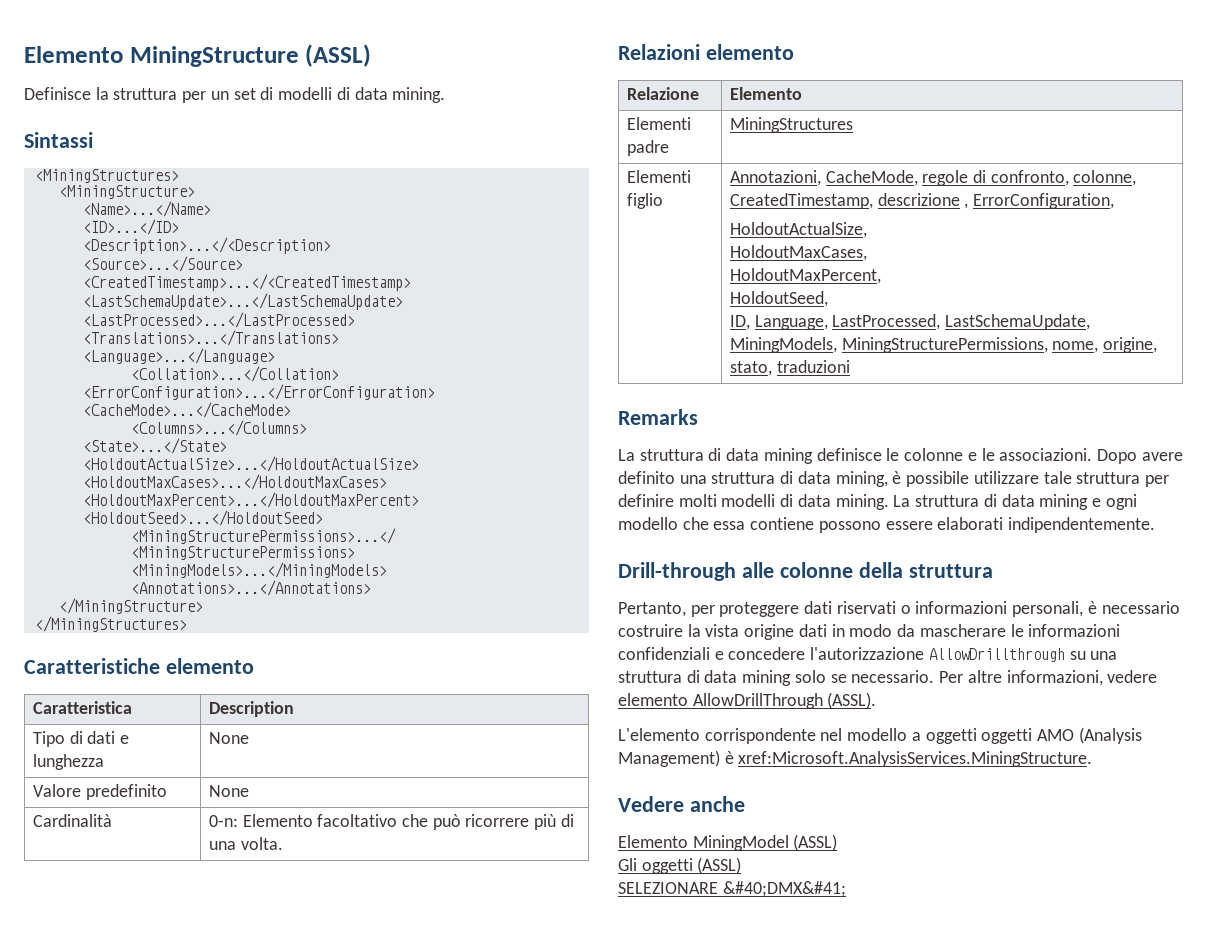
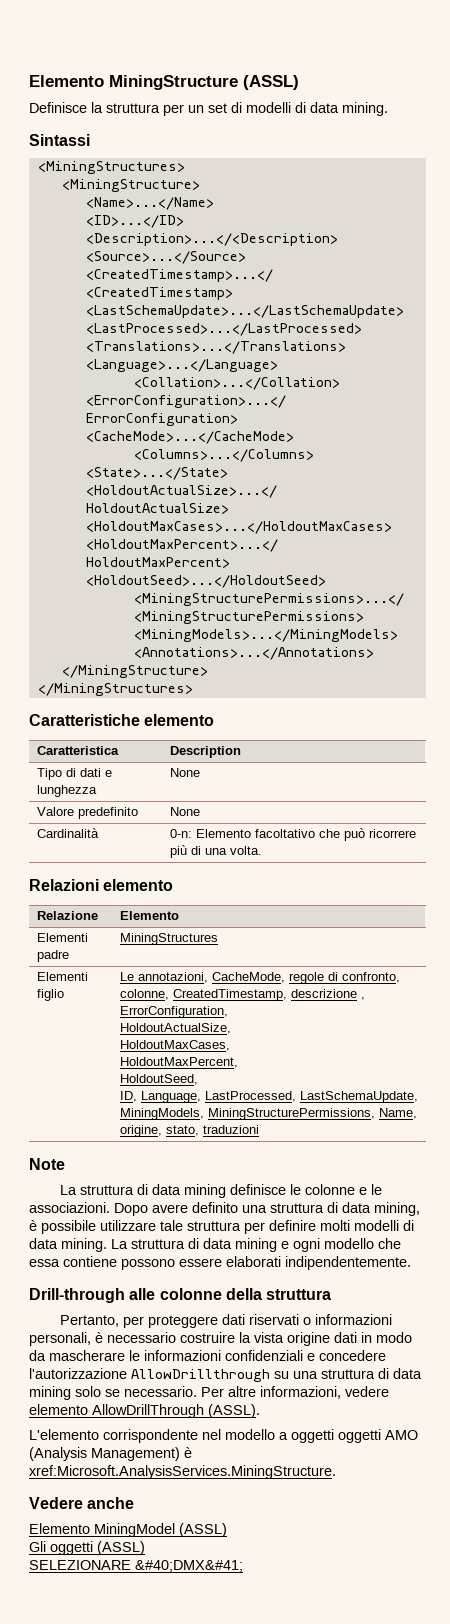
- Elementi figlio | Annotazioni, CacheMode, regole di confronto, colonne, CreatedTimestamp, descrizione , ErrorConfiguration,
+ Elementi figlio | Le annotazioni, CacheMode, regole di confronto, colonne, CreatedTimestamp, descrizione , ErrorConfiguration,
  HoldoutActualSize,
  HoldoutMaxCases,
  HoldoutMaxPercent,
  HoldoutSeed,
- ID, Language, LastProcessed, LastSchemaUpdate, MiningModels, MiningStructurePermissions, nome, origine, stato, traduzioni
+ ID, Language, LastProcessed, LastSchemaUpdate, MiningModels, MiningStructurePermissions, Name, origine, stato, traduzioni
- Remarks
+ Note

